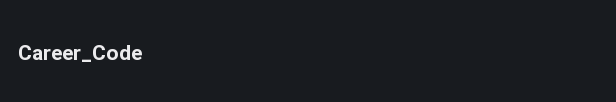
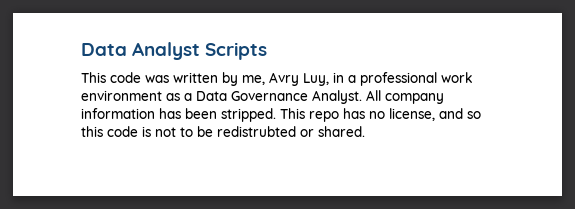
- Career_Code
+ Data Analyst Scripts
+ This code was written by me, Avry Luy, in a professional work environment as a Data Governance Analyst. All company information has been stripped. This repo has no license, and so this code is not to be redistrubted or shared.

